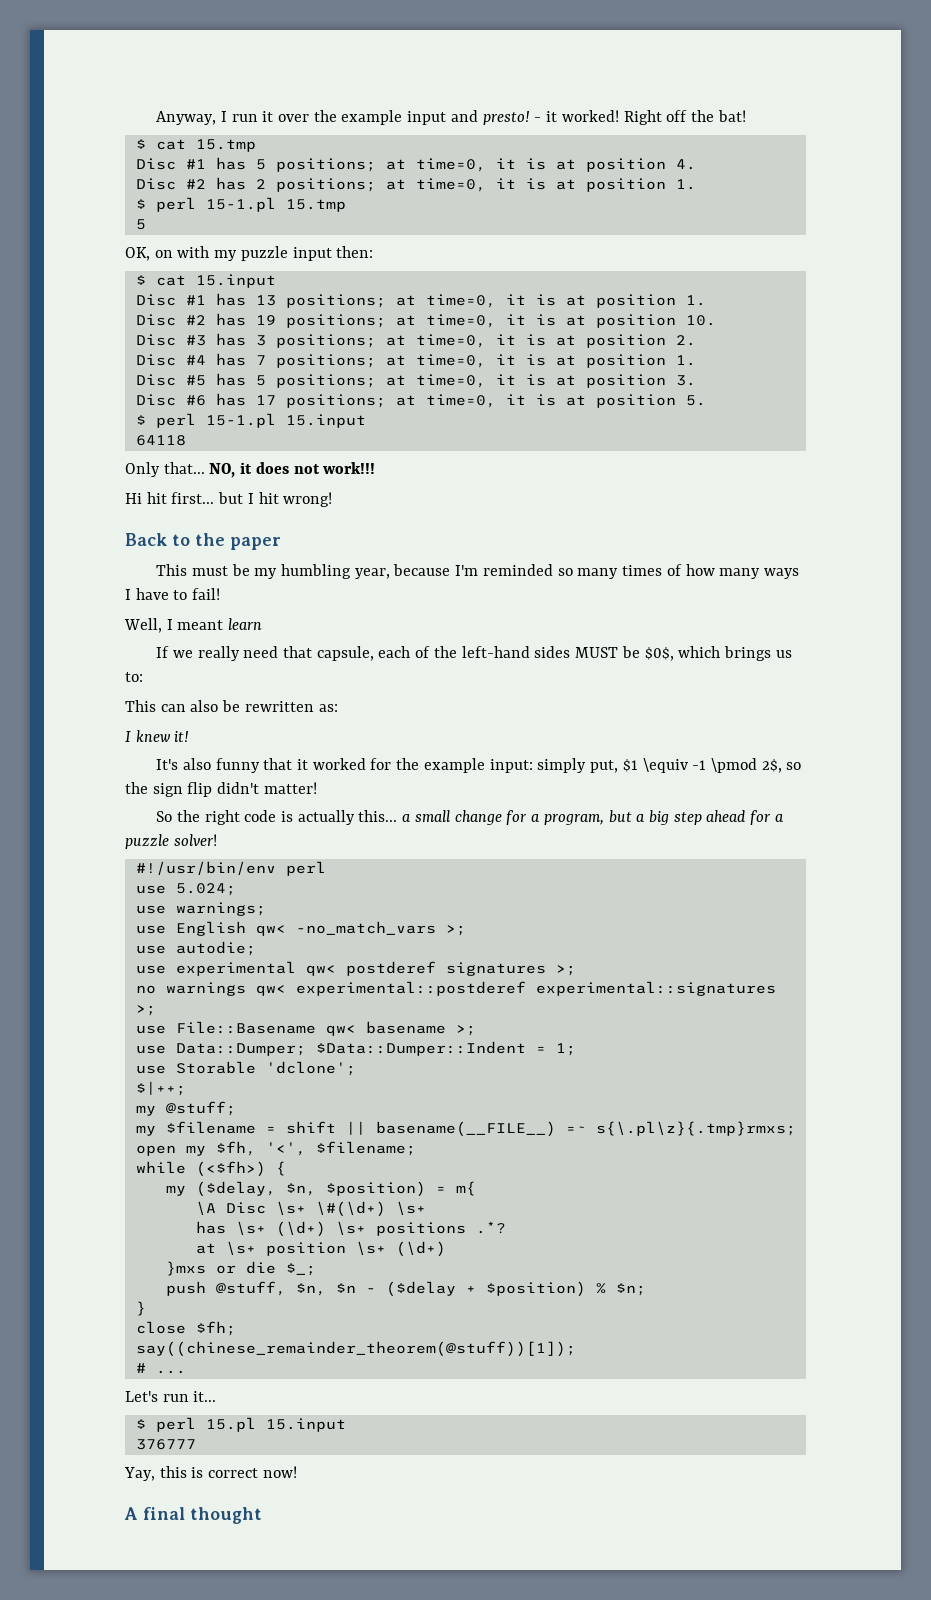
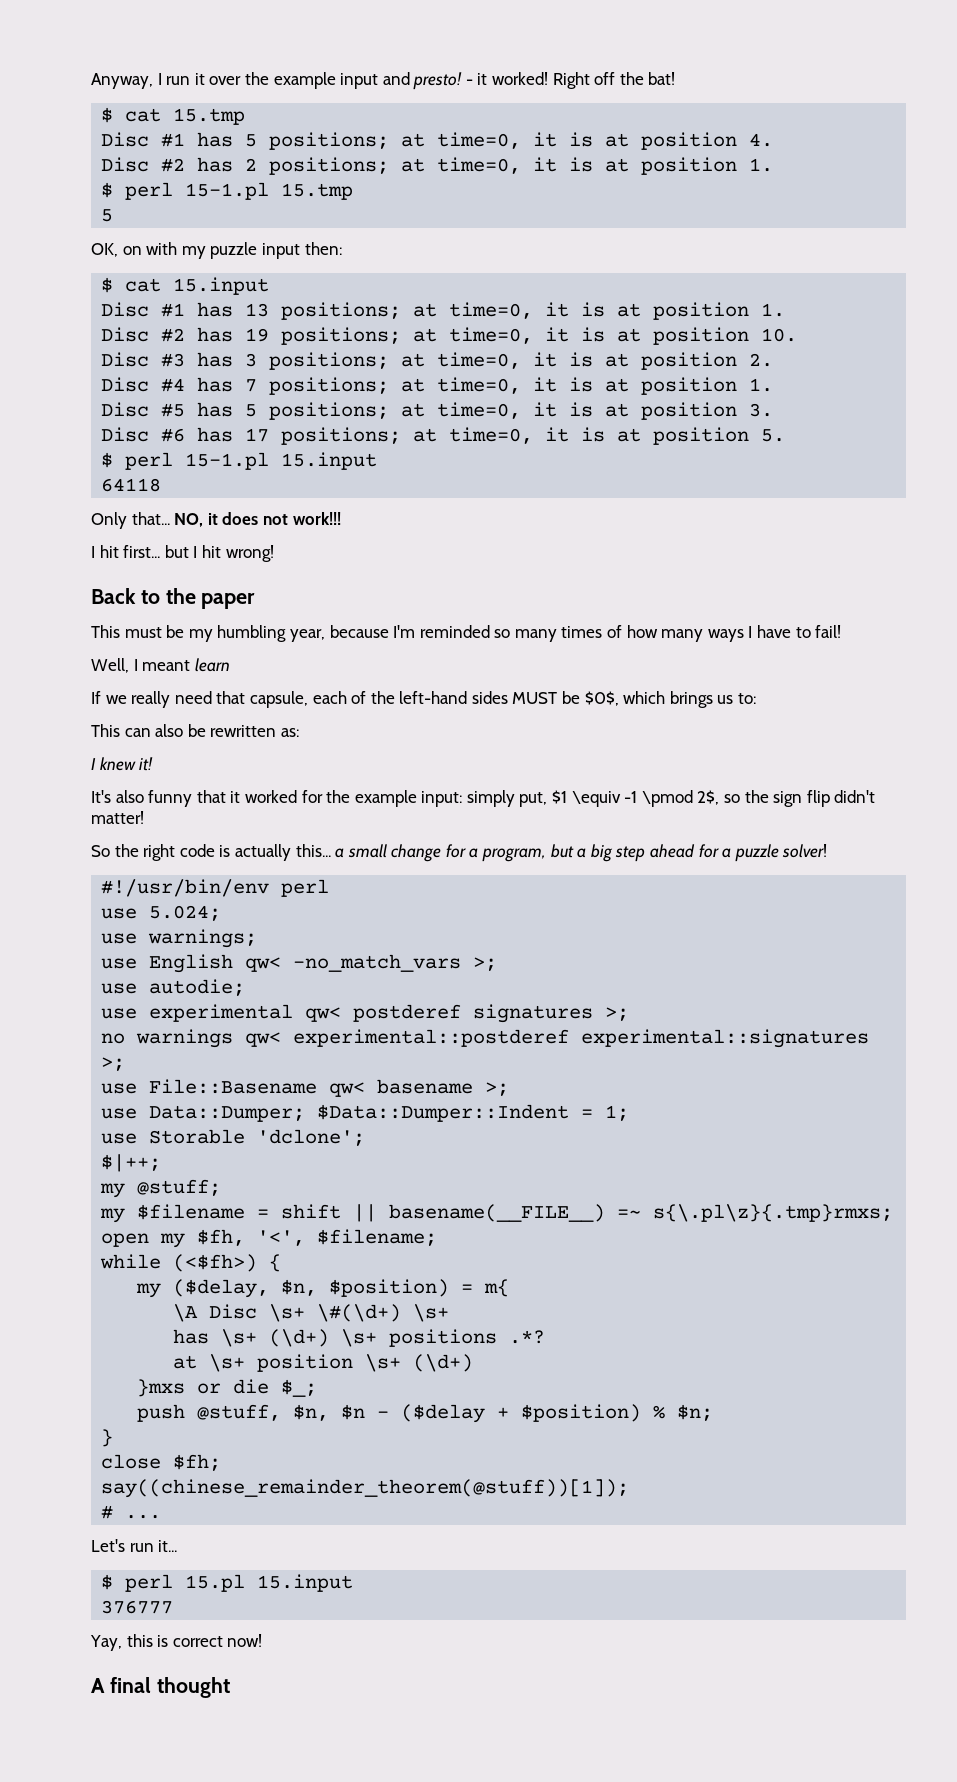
- Hi hit first... but I hit wrong!
+ I hit first... but I hit wrong!

